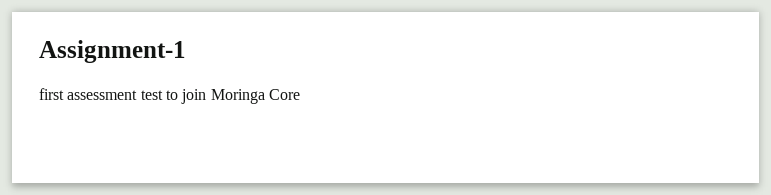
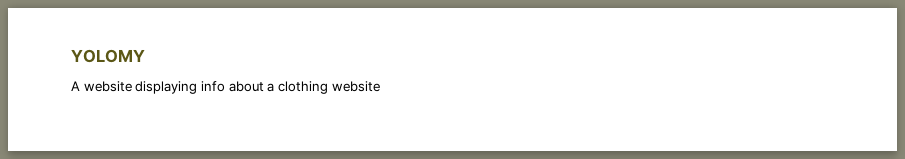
- Assignment-1
- first assessment test to join Moringa Core
+ YOLOMY
+ A website displaying info about a clothing website

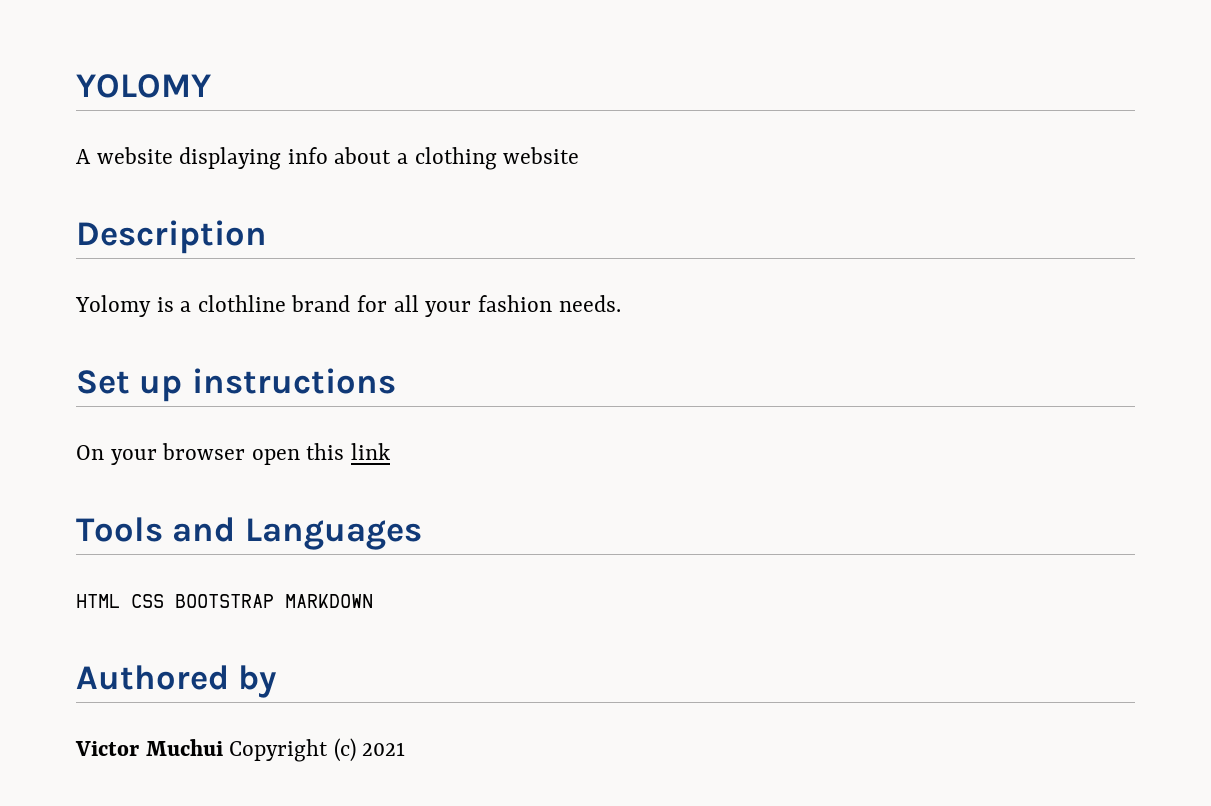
+ Description
+ Yolomy is a clothline brand for all your fashion needs.
+ Set up instructions
+ On your browser open this link
+ Tools and Languages
+ HTML CSS BOOTSTRAP MARKDOWN
+ Authored by
+ Victor Muchui Copyright (c) 2021

